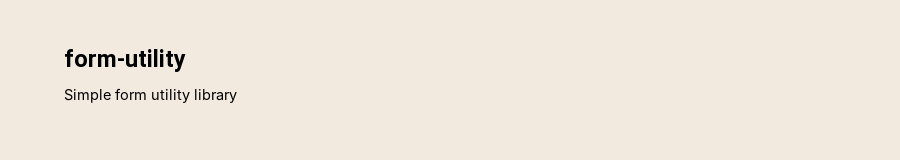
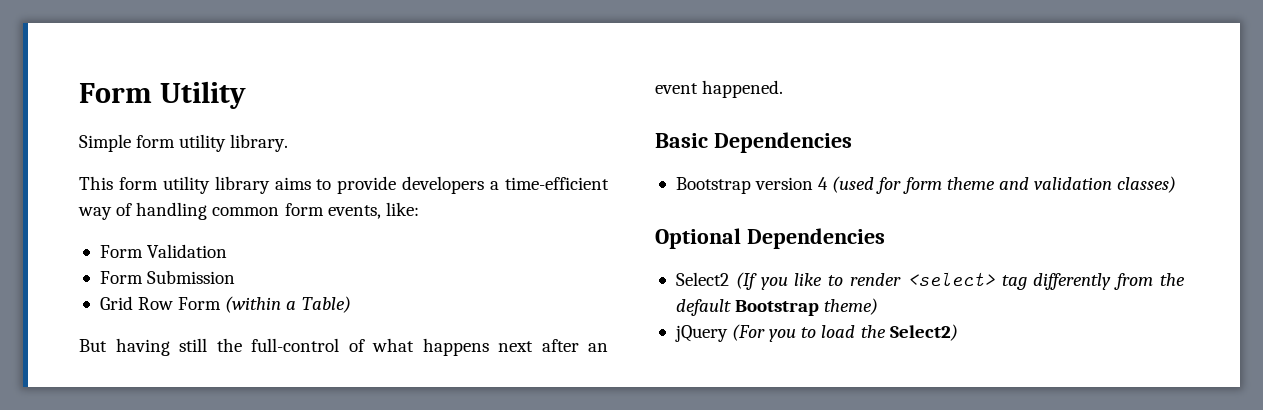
- form-utility
+ Form Utility
- Simple form utility library
+ Simple form utility library.
+ This form utility library aims to provide developers a time-efficient way of handling common form events, like:
+ Form Validation
+ Form Submission
+ Grid Row Form (within a Table)
+ But having still the full-control of what happens next after an event happened.
+ Basic Dependencies
+ Bootstrap version 4 (used for form theme and validation classes)
+ Optional Dependencies
+ Select2 (If you like to render <select> tag differently from the default Bootstrap theme)
+ jQuery (For you to load the Select2)

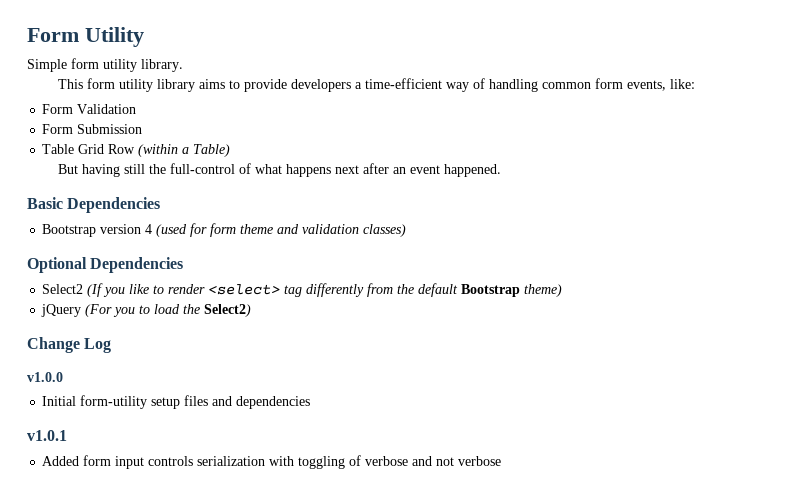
- Grid Row Form (within a Table)
+ Table Grid Row (within a Table)
+ Change Log
+ v1.0.0
+ Initial form-utility setup files and dependencies
+ v1.0.1
+ Added form input controls serialization with toggling of verbose and not verbose

